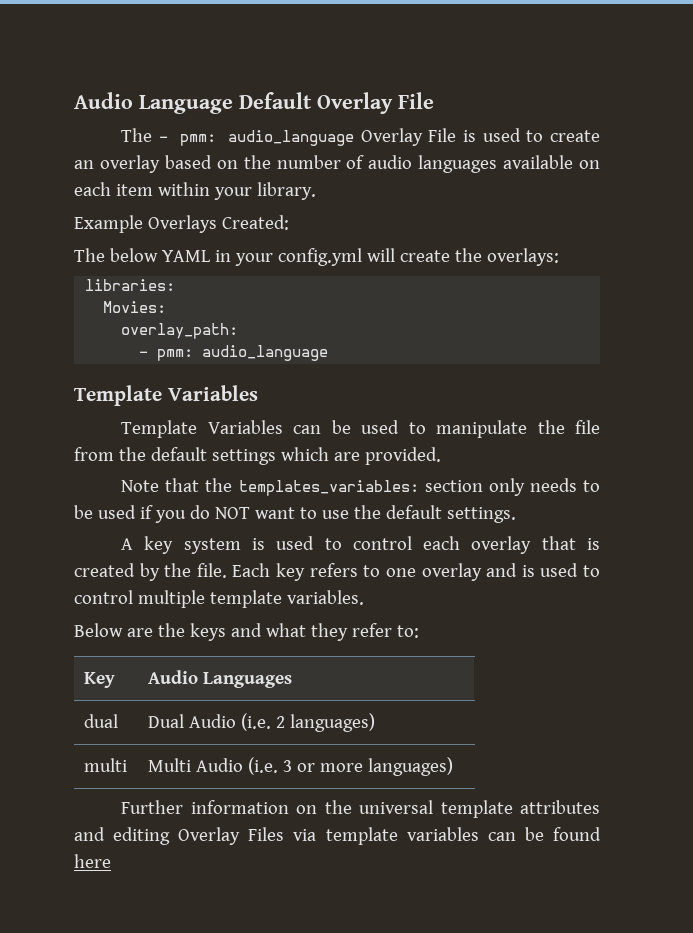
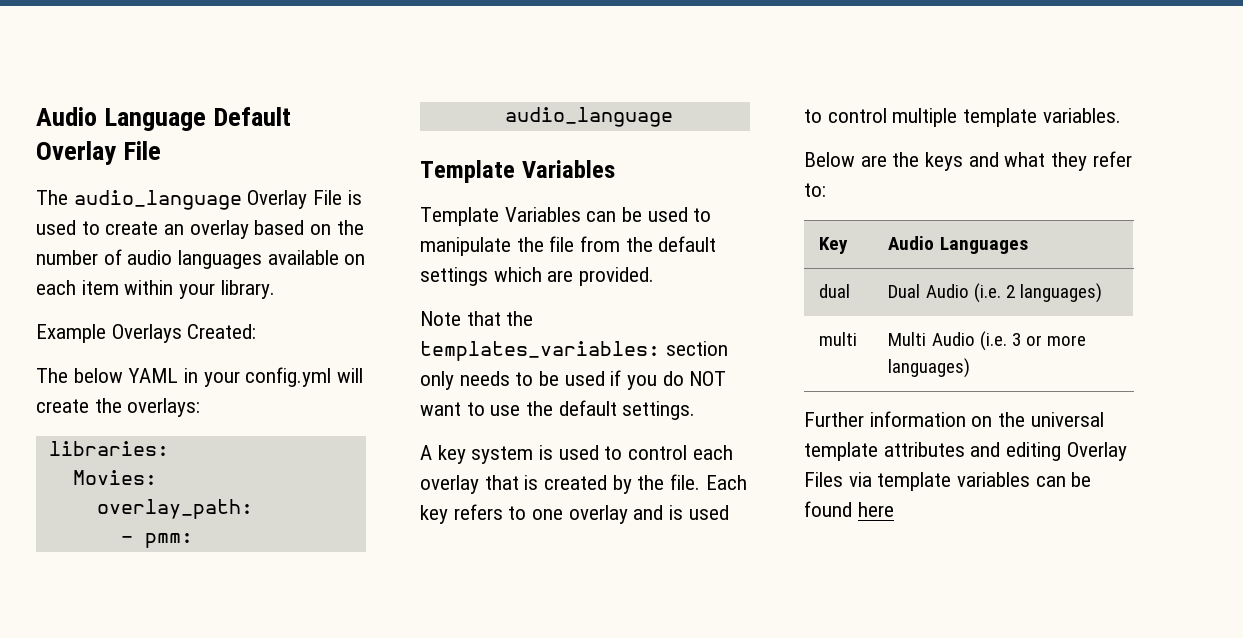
- The - pmm: audio_language Overlay File is used to create an overlay based on the number of audio languages available on each item within your library.
+ The audio_language Overlay File is used to create an overlay based on the number of audio languages available on each item within your library.

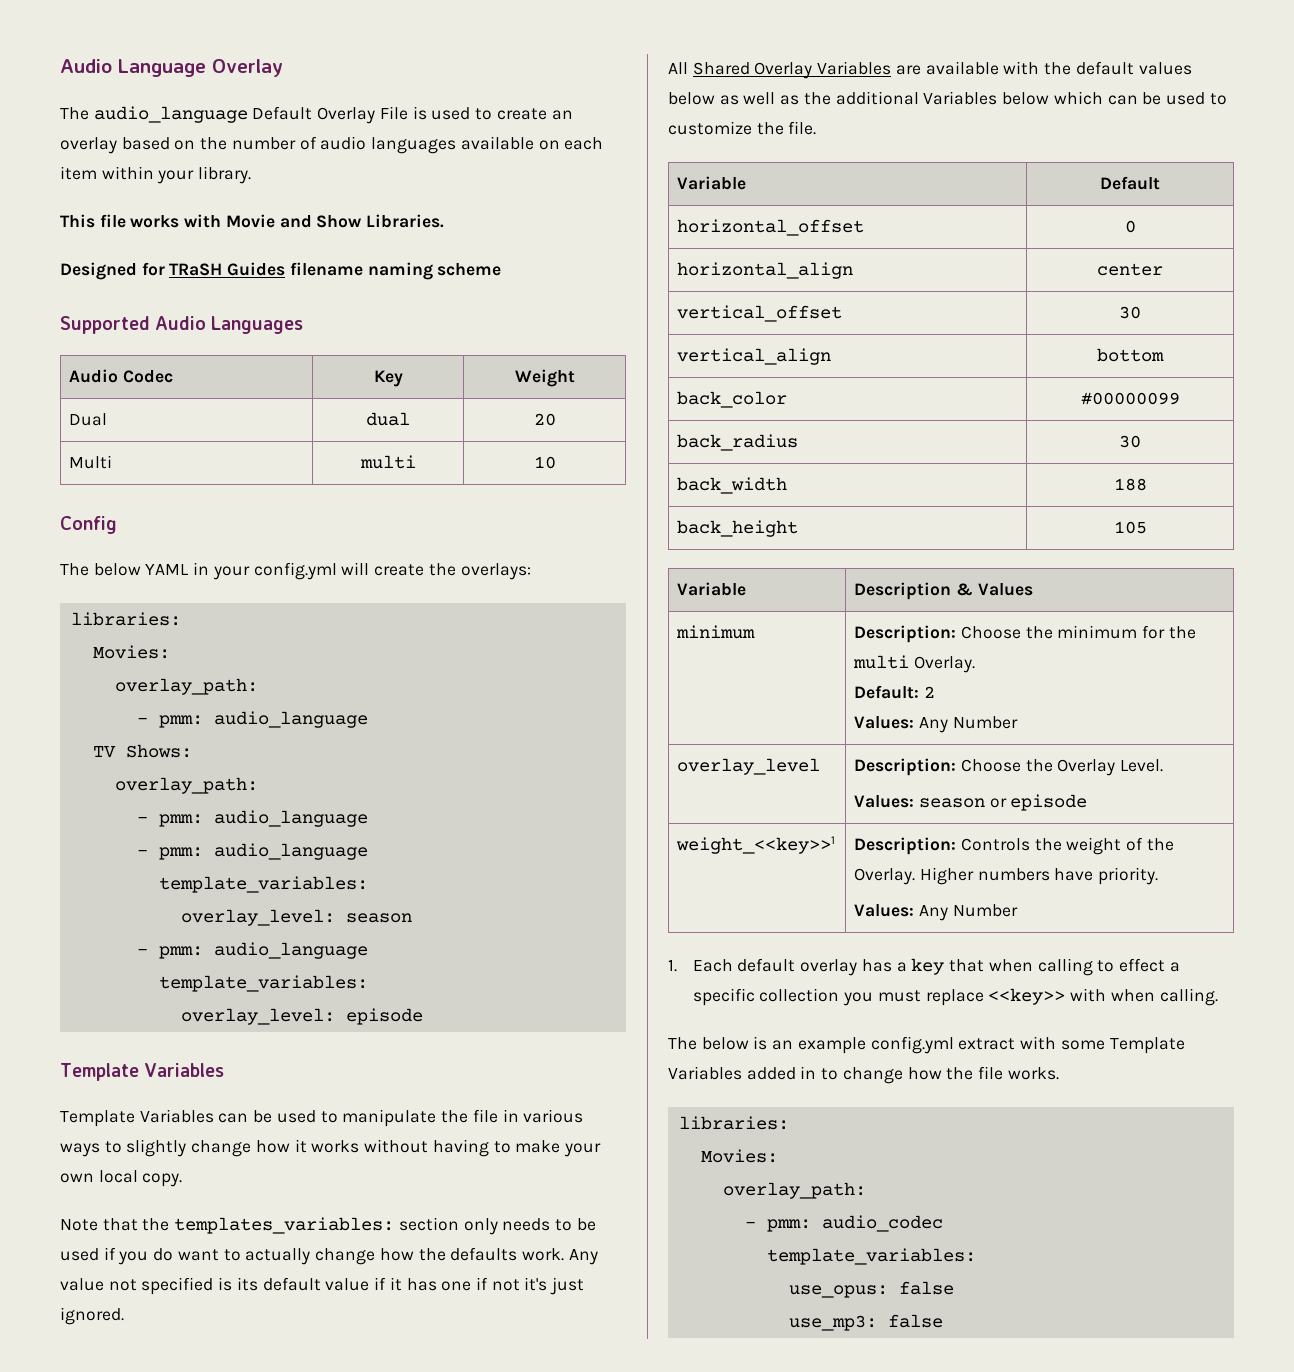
- Audio Language Default Overlay File
+ Audio Language Overlay
- The audio_language Overlay File is used to create an overlay based on the number of audio languages available on each item within your library.
+ The audio_language Default Overlay File is used to create an overlay based on the number of audio languages available on each item within your library.
- Example Overlays Created:
+ This file works with Movie and Show Libraries.
+ Designed for TRaSH Guides filename naming scheme
+ Supported Audio Languages
+ Audio Codec | Key | Weight
+ Dual | dual | 20
+ Multi | multi | 10
+ Config
+ TV Shows:
+ overlay_path:
+ - pmm: audio_language
+ - pmm: audio_language
+ template_variables:
+ overlay_level: season
+ - pmm: audio_language
+ template_variables:
+ overlay_level: episode
- Template Variables can be used to manipulate the file from the default settings which are provided.
+ Template Variables can be used to manipulate the file in various ways to slightly change how it works without having to make your own local copy.
- Note that the templates_variables: section only needs to be used if you do NOT want to use the default settings.
- A key system is used to control each overlay that is created by the file. Each key refers to one overlay and is used to control multiple template variables.
- Below are the keys and what they refer to:
- Key | Audio Languages
- dual | Dual Audio (i.e. 2 languages)
- multi | Multi Audio (i.e. 3 or more languages)
- Further information on the universal template attributes and editing Overlay Files via template variables can be found here
+ Note that the templates_variables: section only needs to be used if you do want to actually change how the defaults work. Any value not specified is its default value if it has one if not it's just ignored.
+ All Shared Overlay Variables are available with the default values below as well as the additional Variables below which can be used to customize the file.
+ Variable | Default
+ horizontal_offset | 0
+ horizontal_align | center
+ vertical_offset | 30
+ vertical_align | bottom
+ back_color | #00000099
+ back_radius | 30
+ back_width | 188
+ back_height | 105
+ Variable | Description & Values
+ minimum | Description: Choose the minimum for the multi Overlay.
+ Default: 2
+ Values: Any Number
+ overlay_level | Description: Choose the Overlay Level.
+ Values: season or episode
+ weight_<<key>>1 | Description: Controls the weight of the Overlay. Higher numbers have priority.
+ Values: Any Number
+ 1. Each default overlay has a key that when calling to effect a specific collection you must replace <<key>> with when calling.
+ The below is an example config.yml extract with some Template Variables added in to change how the file works.
+ libraries:
+ Movies:
+ overlay_path:
+ - pmm: audio_codec
+ template_variables:
+ use_opus: false
+ use_mp3: false

